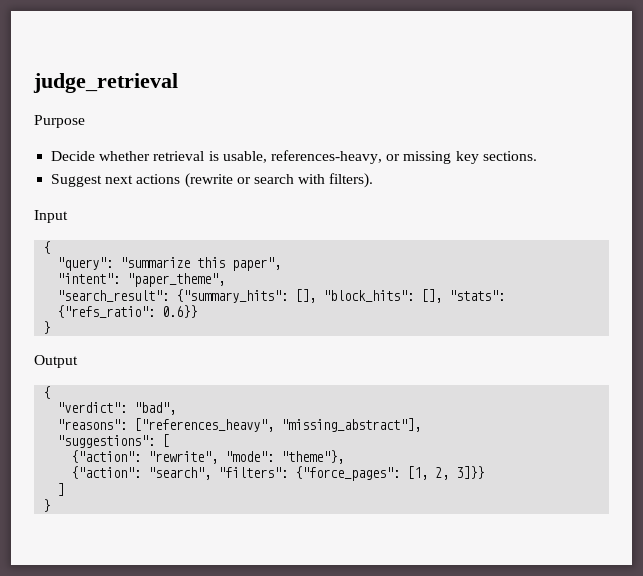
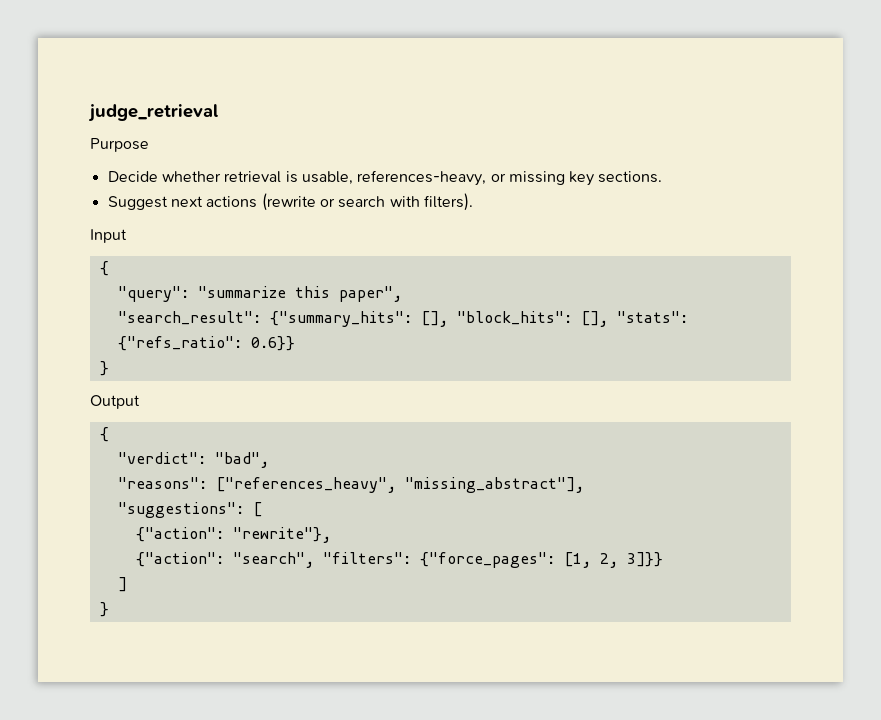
- "intent": "paper_theme",
- {"action": "rewrite", "mode": "theme"},
+ {"action": "rewrite"},

